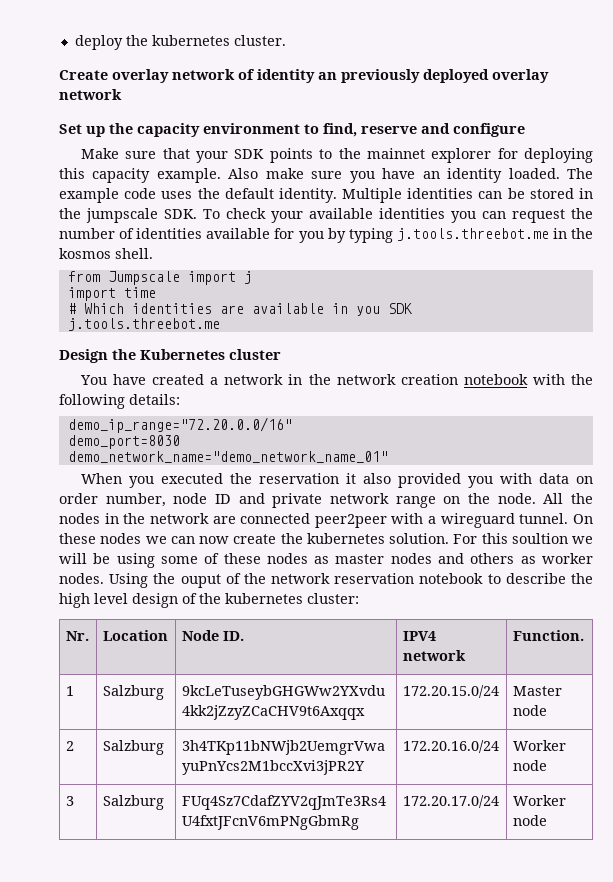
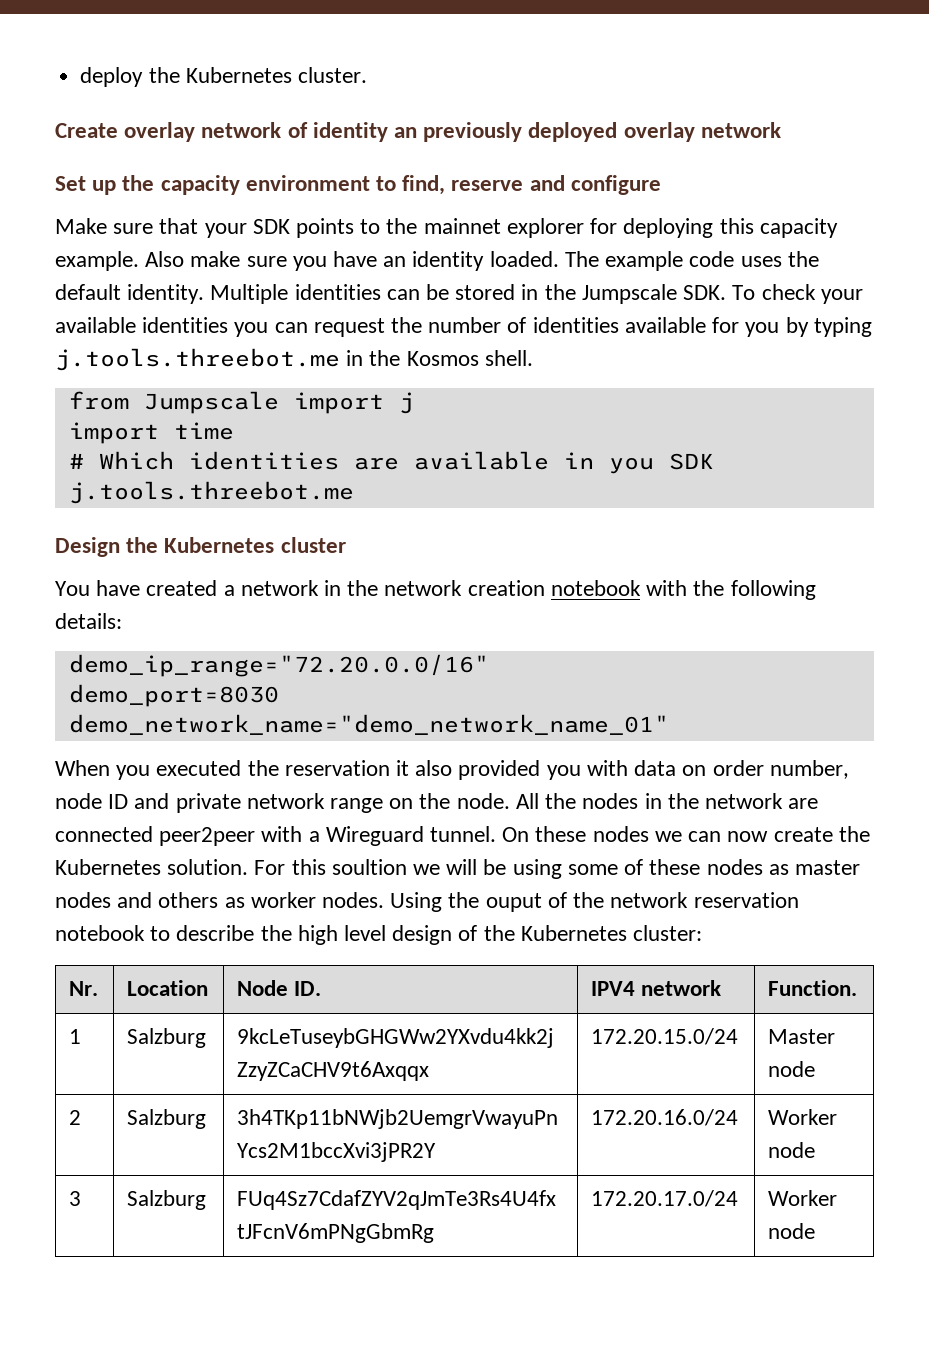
- deploy the kubernetes cluster.
+ deploy the Kubernetes cluster.
- Multiple identities can be stored in the jumpscale SDK. To check your available identities you can request the number of identities available for you by typing j.tools.threebot.me in the kosmos shell.
+ Multiple identities can be stored in the Jumpscale SDK. To check your available identities you can request the number of identities available for you by typing j.tools.threebot.me in the Kosmos shell.
- All the nodes in the network are connected peer2peer with a wireguard tunnel.
+ All the nodes in the network are connected peer2peer with a Wireguard tunnel.
- On these nodes we can now create the kubernetes solution.
+ On these nodes we can now create the Kubernetes solution.
- Using the ouput of the network reservation notebook to describe the high level design of the kubernetes cluster:
+ Using the ouput of the network reservation notebook to describe the high level design of the Kubernetes cluster:

